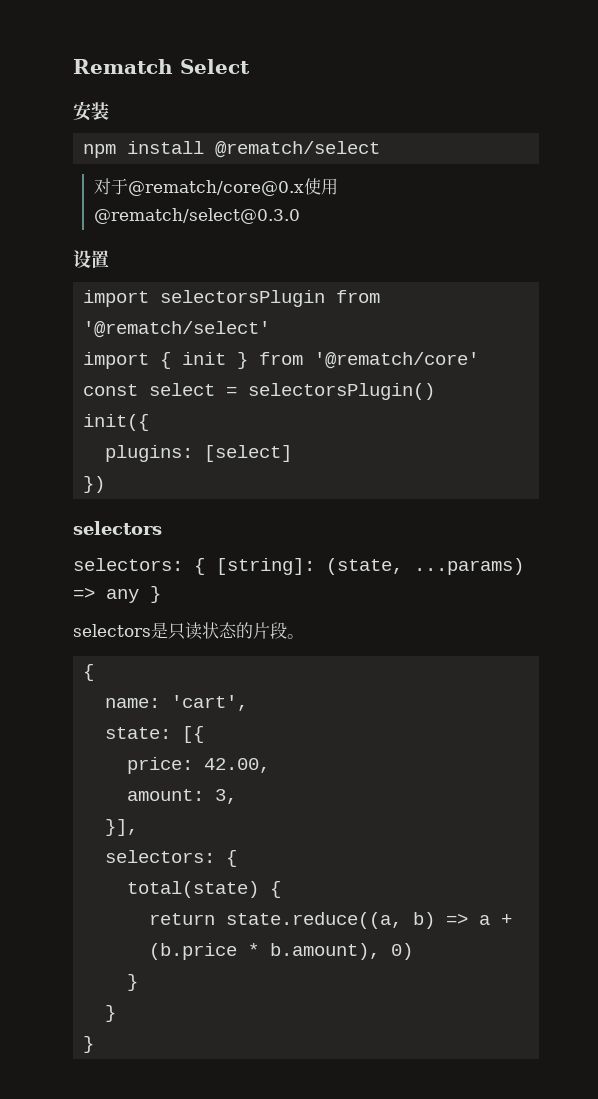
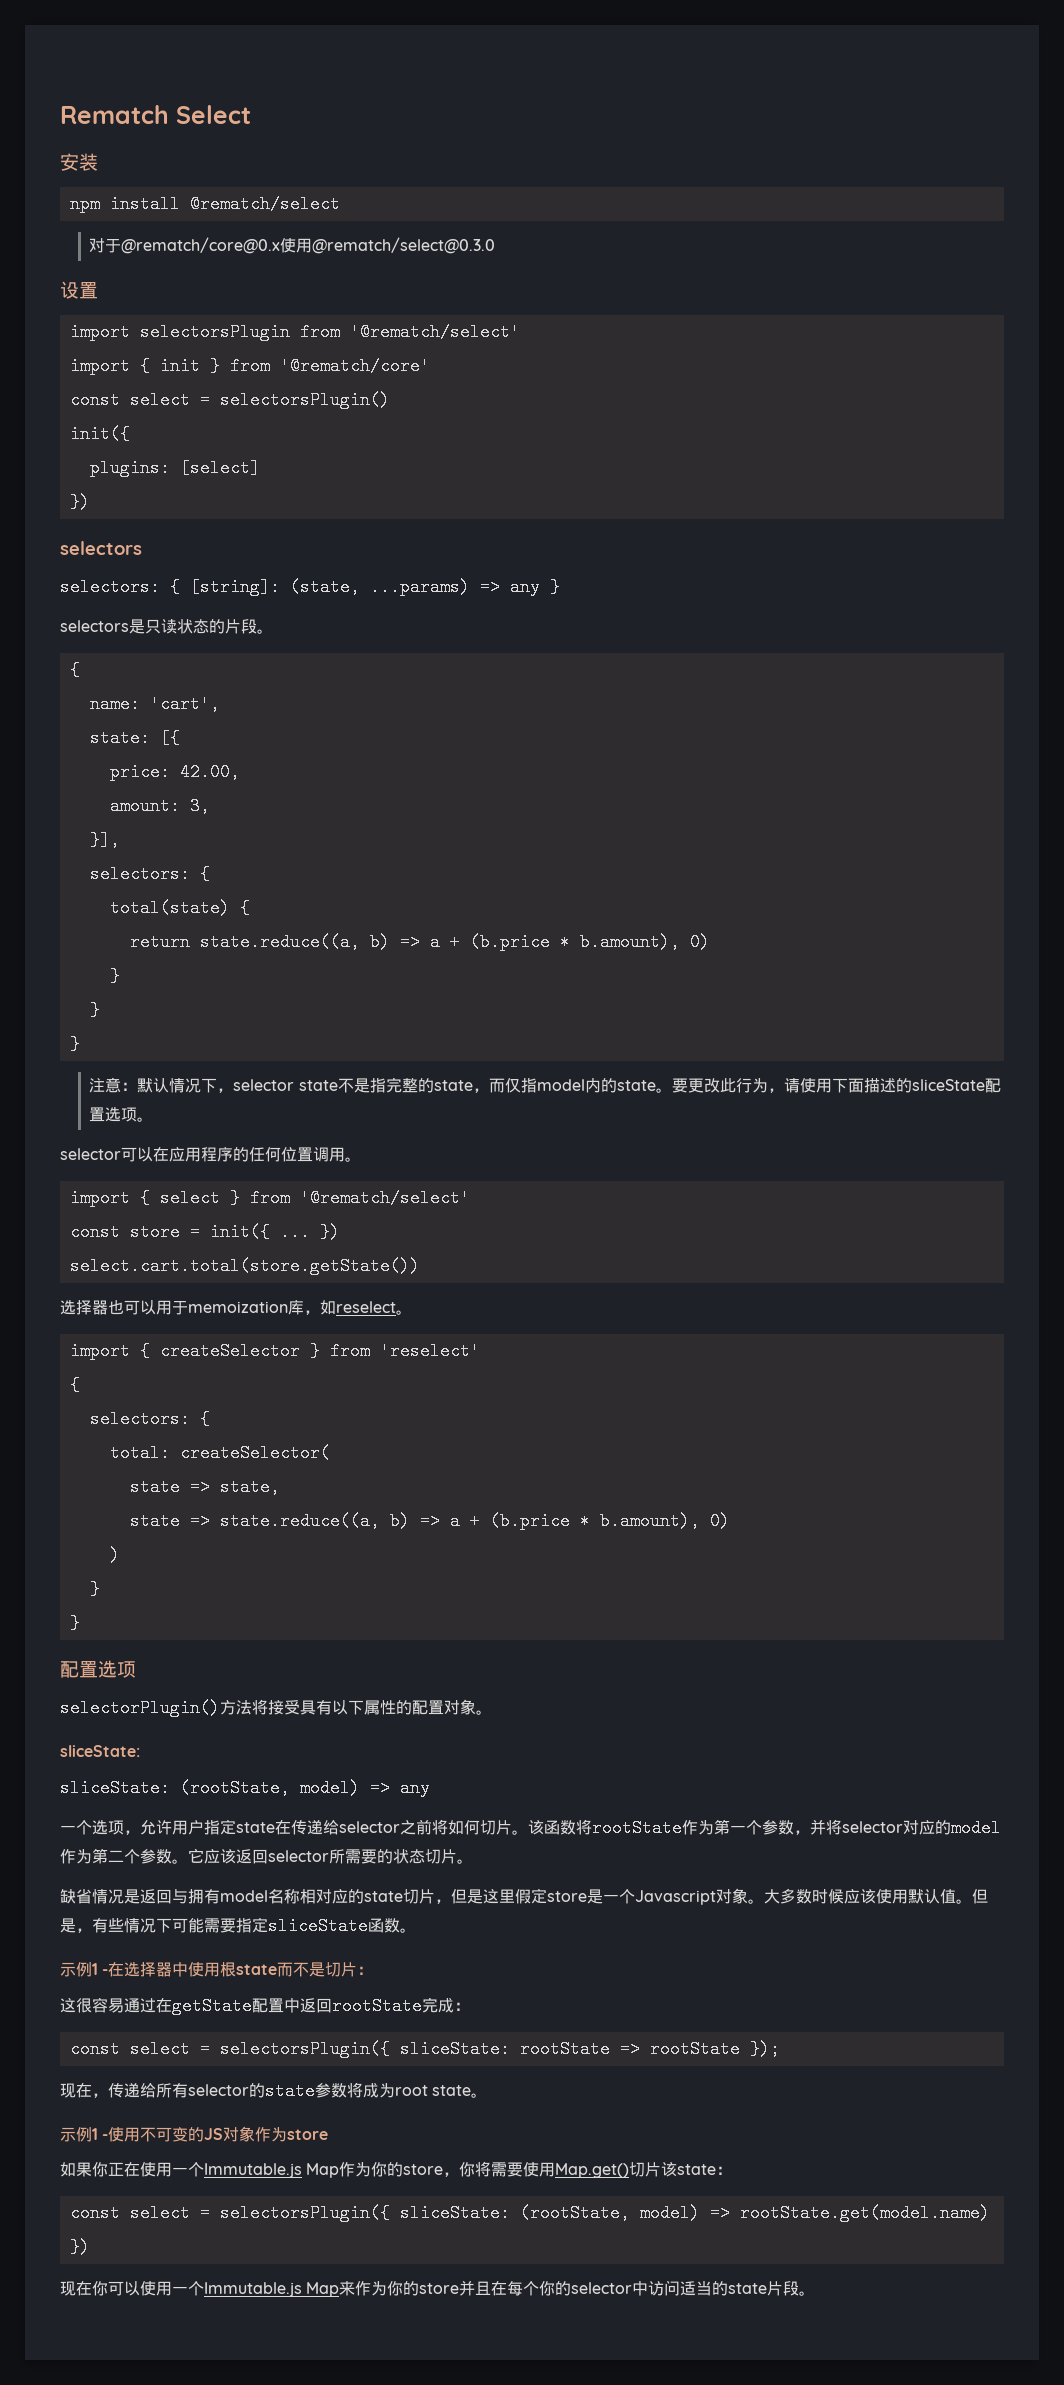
+ 注意：默认情况下，selector state不是指完整的state，而仅指model内的state。要更改此行为，请使用下面描述的sliceState配置选项。
+ selector可以在应用程序的任何位置调用。
+ import { select } from '@rematch/select'
+ const store = init({ ... })
+ select.cart.total(store.getState())
+ 选择器也可以用于memoization库，如reselect。
+ import { createSelector } from 'reselect'
+ {
+ selectors: {
+ total: createSelector(
+ state => state,
+ state => state.reduce((a, b) => a + (b.price * b.amount), 0)
+ )
+ }
+ }
+ 配置选项
+ selectorPlugin()方法将接受具有以下属性的配置对象。
+ sliceState:
+ sliceState: (rootState, model) => any
+ 一个选项，允许用户指定state在传递给selector之前将如何切片。该函数将rootState作为第一个参数，并将selector对应的model作为第二个参数。它应该返回selector所需要的状态切片。
+ 缺省情况是返回与拥有model名称相对应的state切片，但是这里假定store是一个Javascript对象。大多数时候应该使用默认值。但是，有些情况下可能需要指定sliceState函数。
+ 示例1 -在选择器中使用根state而不是切片：
+ 这很容易通过在getState配置中返回rootState完成：
+ const select = selectorsPlugin({ sliceState: rootState => rootState });
+ 现在，传递给所有selector的state参数将成为root state。
+ 示例1 -使用不可变的JS对象作为store
+ 如果你正在使用一个Immutable.js Map作为你的store，你将需要使用Map.get()切片该state：
+ const select = selectorsPlugin({ sliceState: (rootState, model) => rootState.get(model.name) })
+ 现在你可以使用一个Immutable.js Map来作为你的store并且在每个你的selector中访问适当的state片段。

